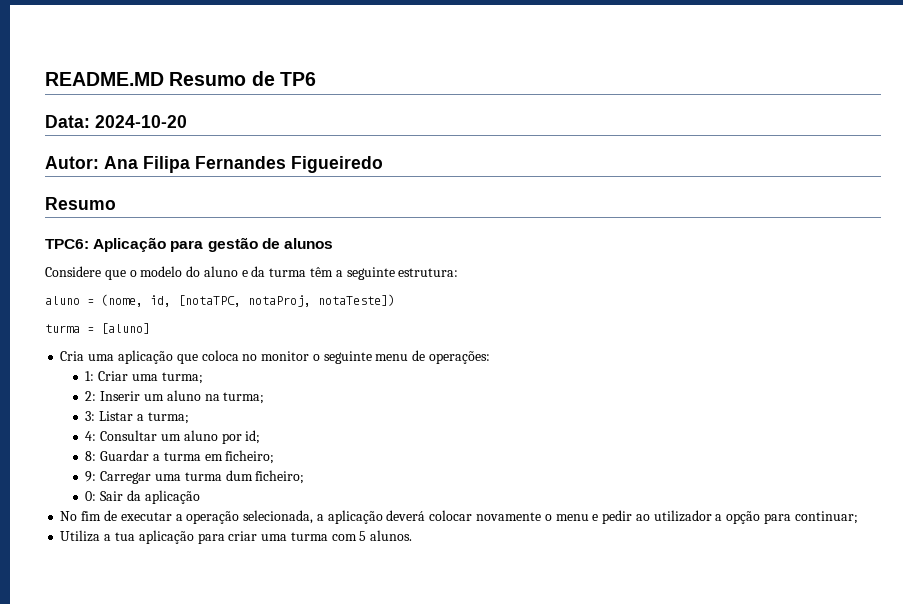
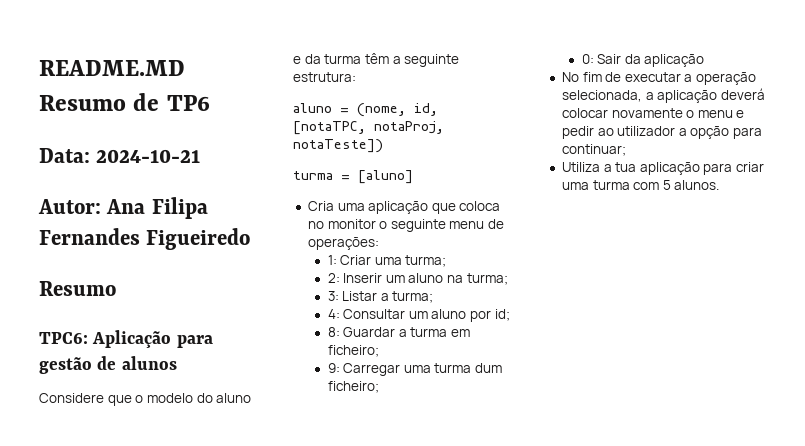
- Data: 2024-10-20
+ Data: 2024-10-21

